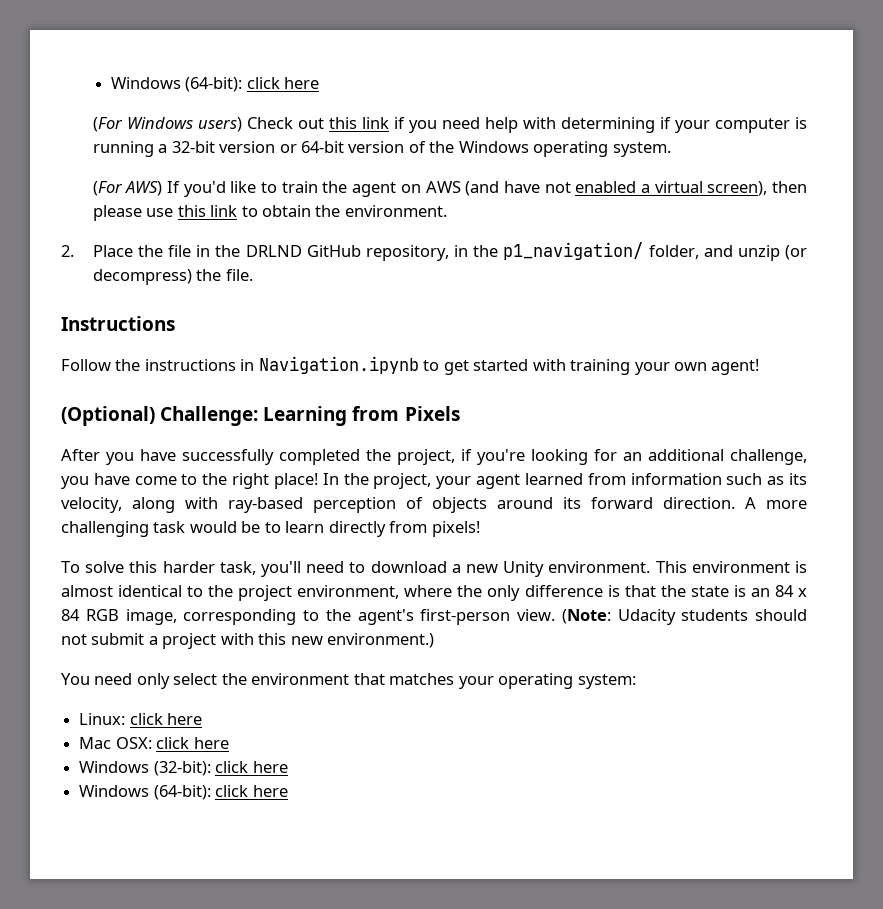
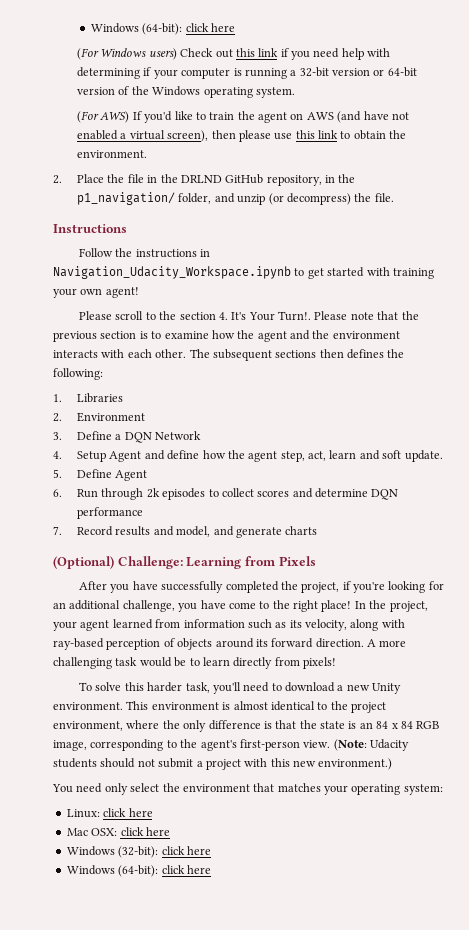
- Follow the instructions in Navigation.ipynb to get started with training your own agent!
+ Follow the instructions in Navigation_Udacity_Workspace.ipynb to get started with training your own agent!
+ Please scroll to the section 4. It's Your Turn!. Please note that the previous section is to examine how the agent and the environment interacts with each other. The subsequent sections then defines the following:
+ 1. Libraries
+ 2. Environment
+ 3. Define a DQN Network
+ 4. Setup Agent and define how the agent step, act, learn and soft update.
+ 5. Define Agent
+ 6. Run through 2k episodes to collect scores and determine DQN performance
+ 7. Record results and model, and generate charts

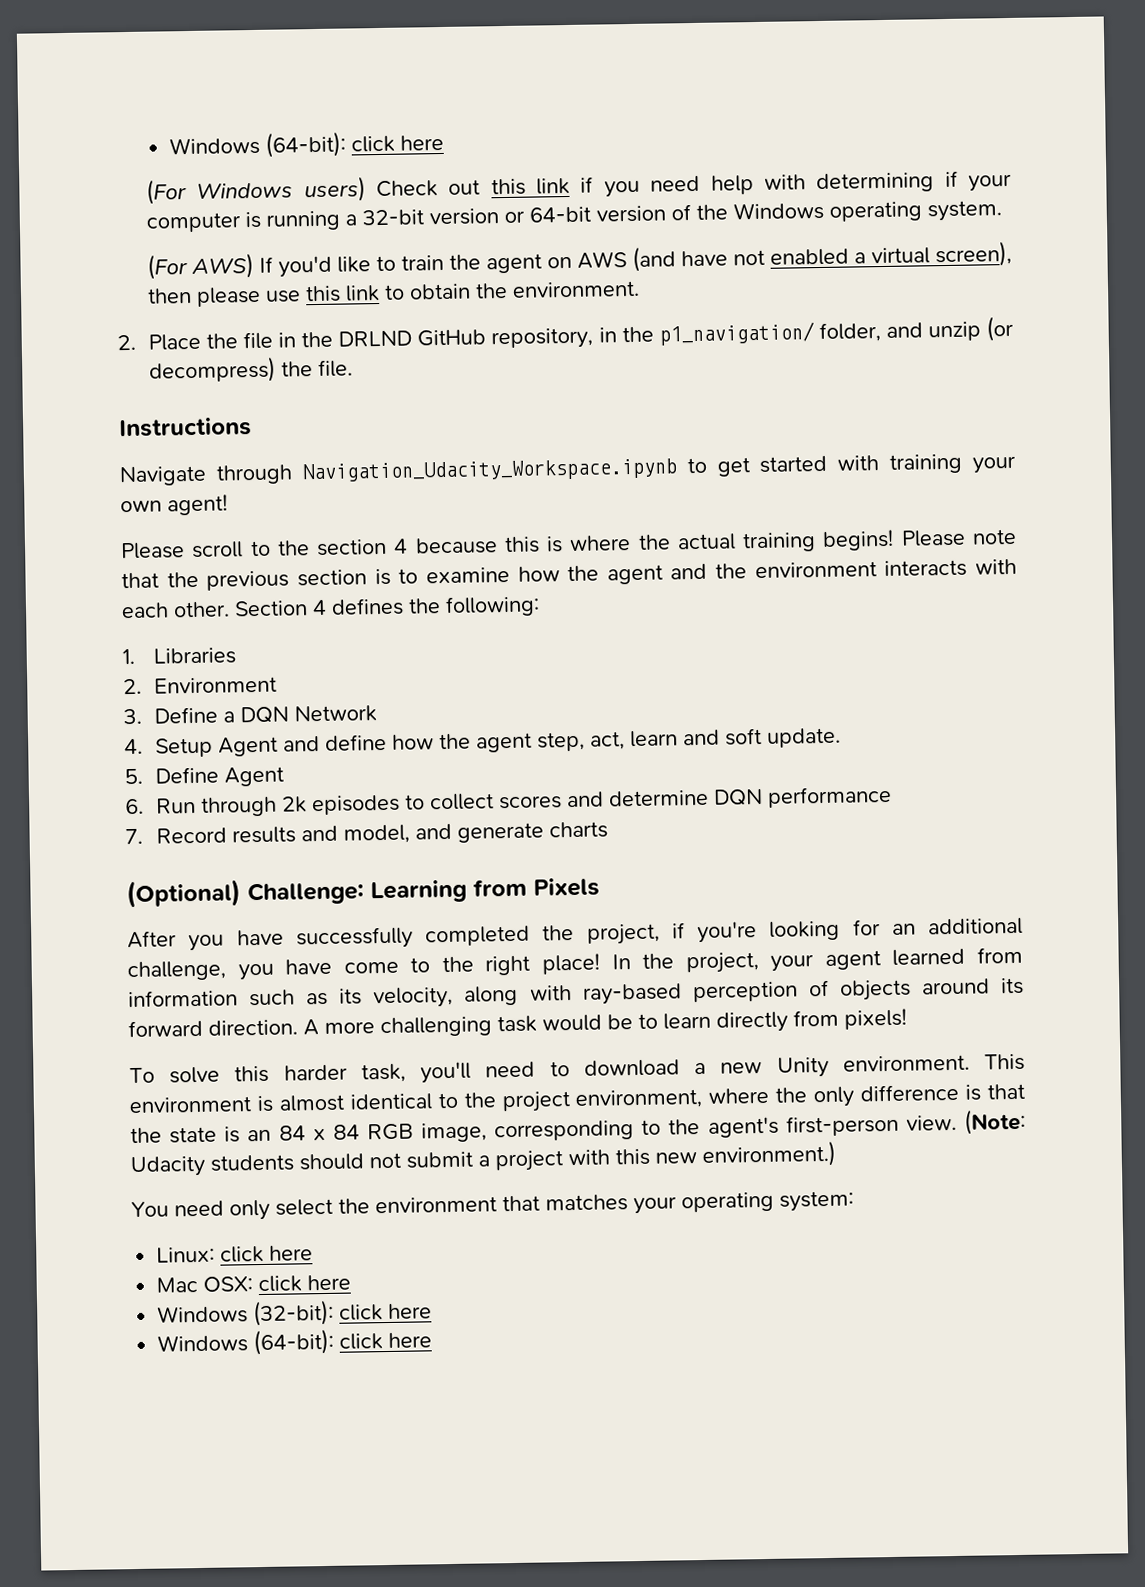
- Follow the instructions in Navigation_Udacity_Workspace.ipynb to get started with training your own agent!
+ Navigate through Navigation_Udacity_Workspace.ipynb to get started with training your own agent!
- Please scroll to the section 4. It's Your Turn!.
+ Please scroll to the section 4 because this is where the actual training begins!
- The subsequent sections then defines the following:
+ Section 4 defines the following:

